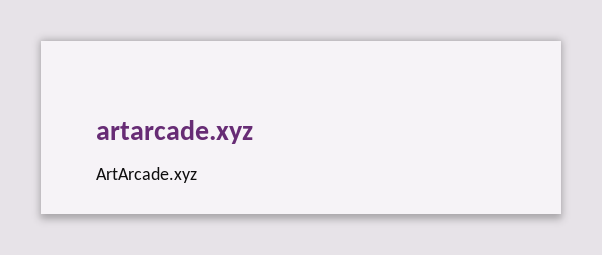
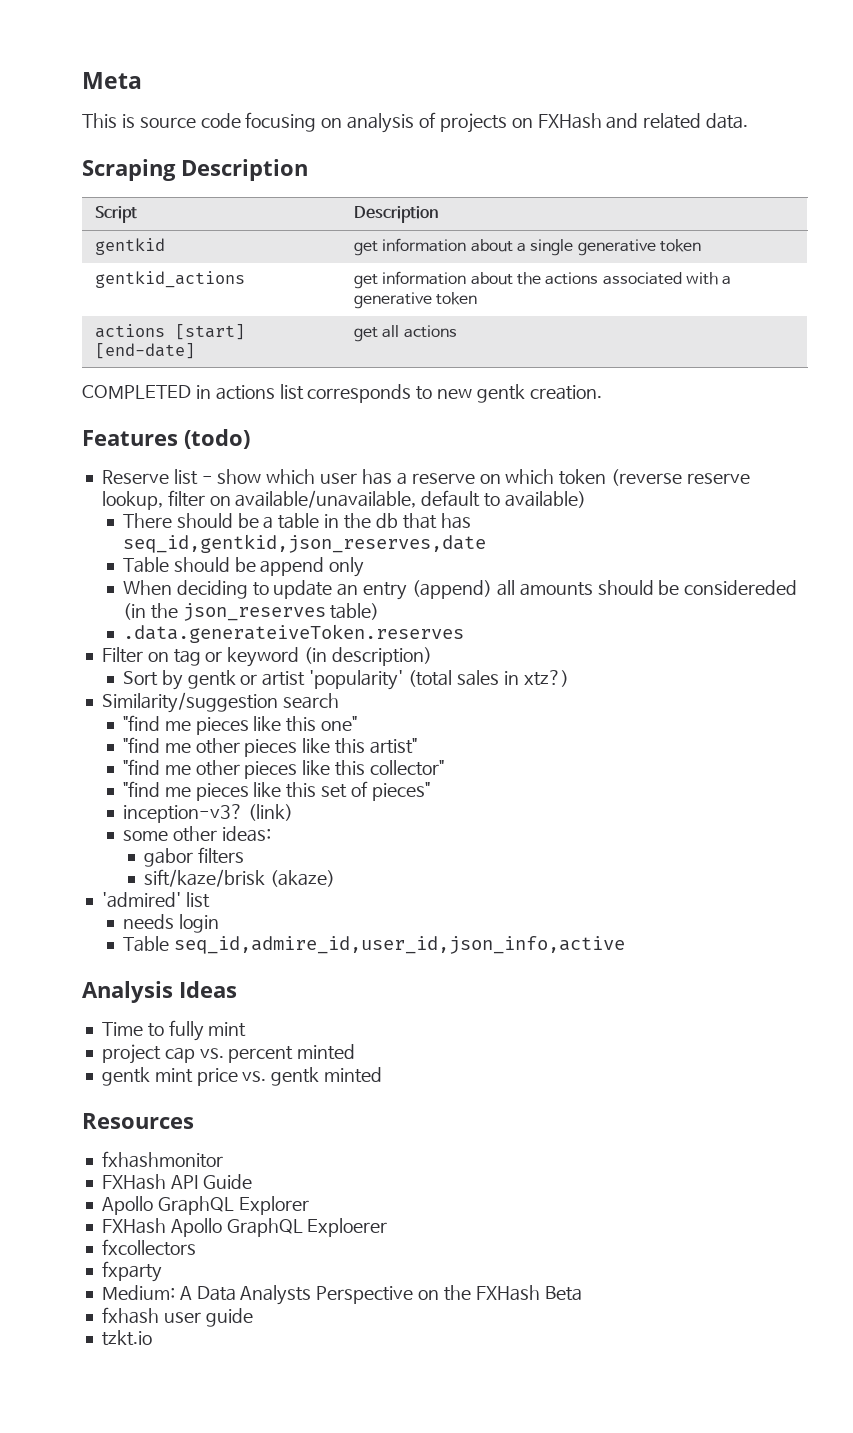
- artarcade.xyz
- ArtArcade.xyz
+ Meta
+ This is source code focusing on analysis of projects on FXHash and related data.
+ Scraping Description
+ Script | Description
+ gentkid | get information about a single generative token
+ gentkid_actions | get information about the actions associated with a generative token
+ actions [start] [end-date] | get all actions
+ COMPLETED in actions list corresponds to new gentk creation.
+ Features (todo)
+ Reserve list - show which user has a reserve on which token (reverse reserve lookup, filter on available/unavailable, default to available)
+ There should be a table in the db that has seq_id,gentkid,json_reserves,date
+ Table should be append only
+ When deciding to update an entry (append) all amounts should be considereded (in the json_reserves table)
+ .data.generateiveToken.reserves
+ Filter on tag or keyword (in description)
+ Sort by gentk or artist 'popularity' (total sales in xtz?)
+ Similarity/suggestion search
+ "find me pieces like this one"
+ "find me other pieces like this artist"
+ "find me other pieces like this collector"
+ "find me pieces like this set of pieces"
+ inception-v3? (link)
+ some other ideas:
+ gabor filters
+ sift/kaze/brisk (akaze)
+ 'admired' list
+ needs login
+ Table seq_id,admire_id,user_id,json_info,active
+ Analysis Ideas
+ Time to fully mint
+ project cap vs. percent minted
+ gentk mint price vs. gentk minted
+ Resources
+ fxhashmonitor
+ FXHash API Guide
+ Apollo GraphQL Explorer
+ FXHash Apollo GraphQL Exploerer
+ fxcollectors
+ fxparty
+ Medium: A Data Analysts Perspective on the FXHash Beta
+ fxhash user guide
+ tzkt.io

